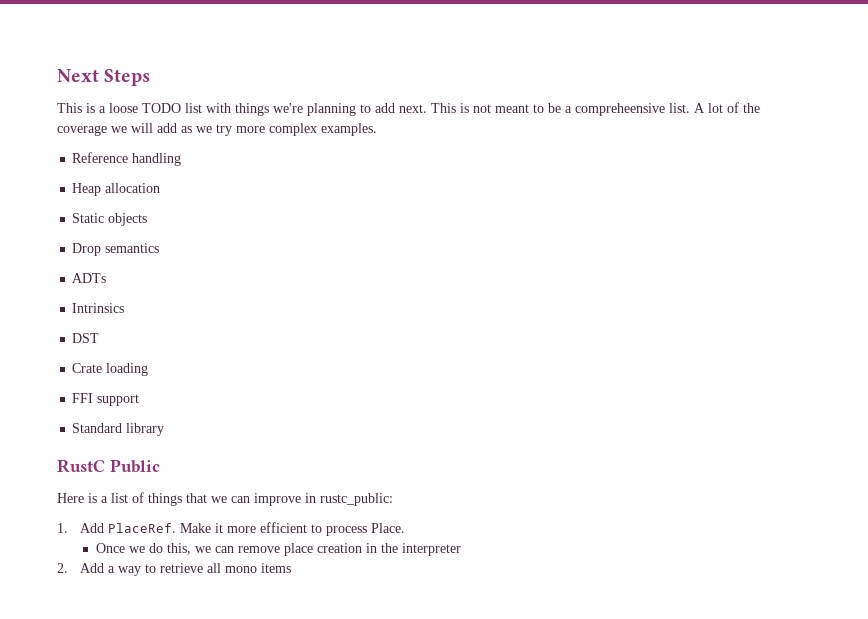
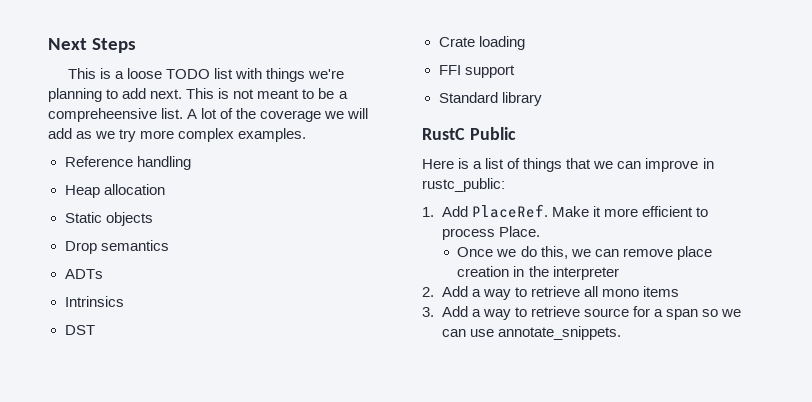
+ 3. Add a way to retrieve source for a span so we can use annotate_snippets.

